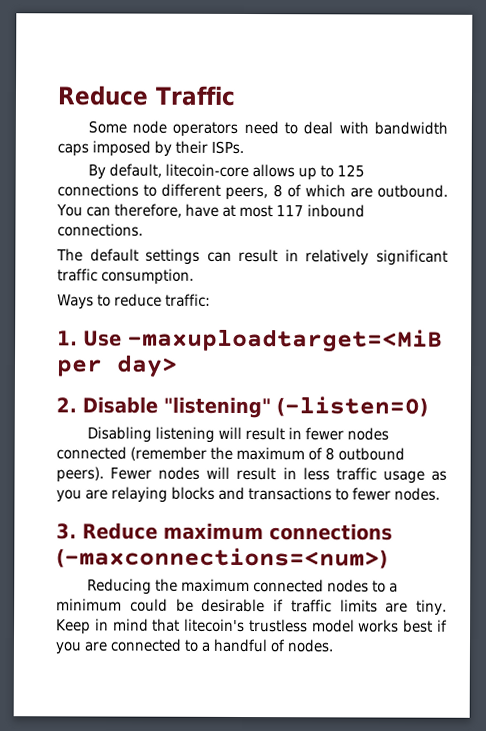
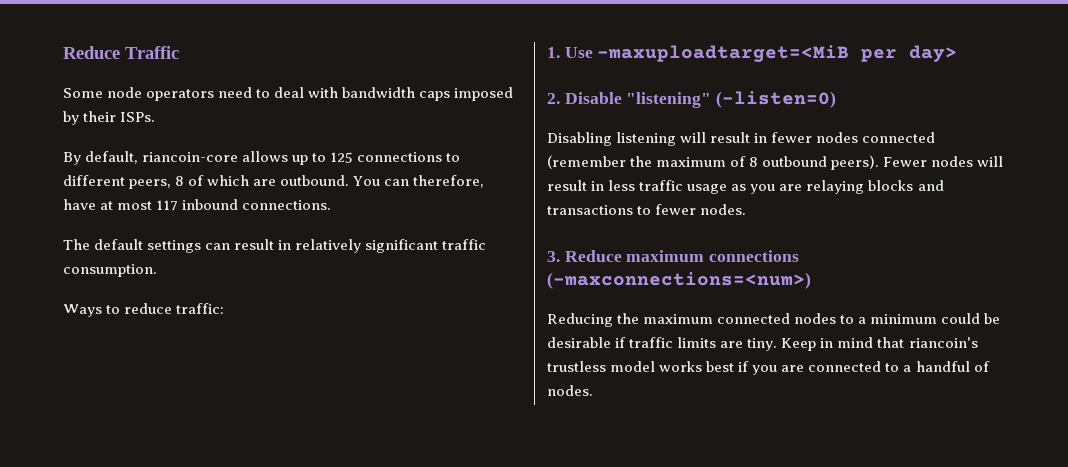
- By default, litecoin-core allows up to 125 connections to different peers, 8 of which are outbound.
+ By default, riancoin-core allows up to 125 connections to different peers, 8 of which are outbound.
- Keep in mind that litecoin's trustless model works best if you are connected to a handful of nodes.
+ Keep in mind that riancoin's trustless model works best if you are connected to a handful of nodes.

